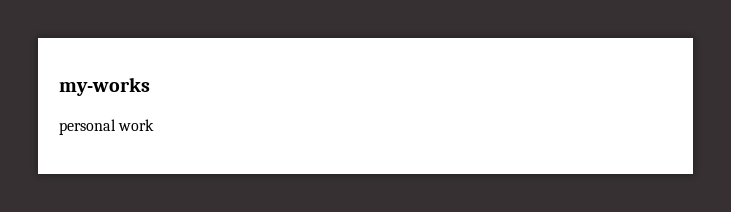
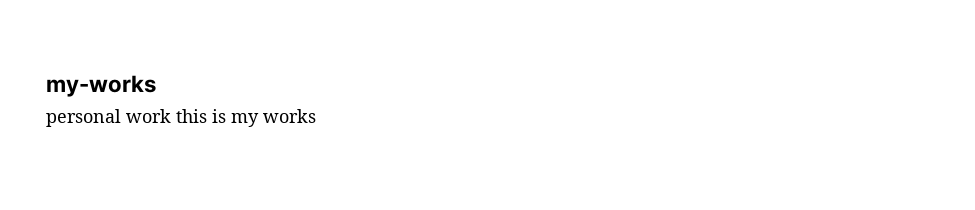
- personal work
+ personal work this is my works

